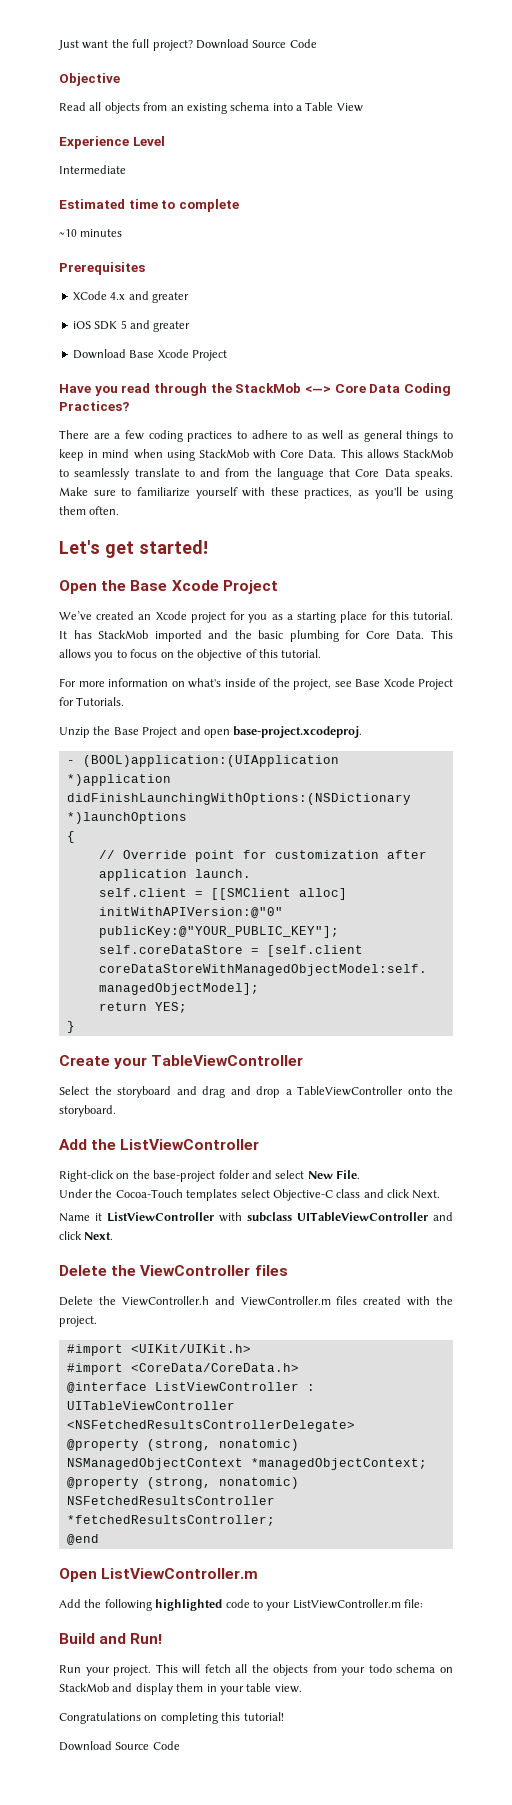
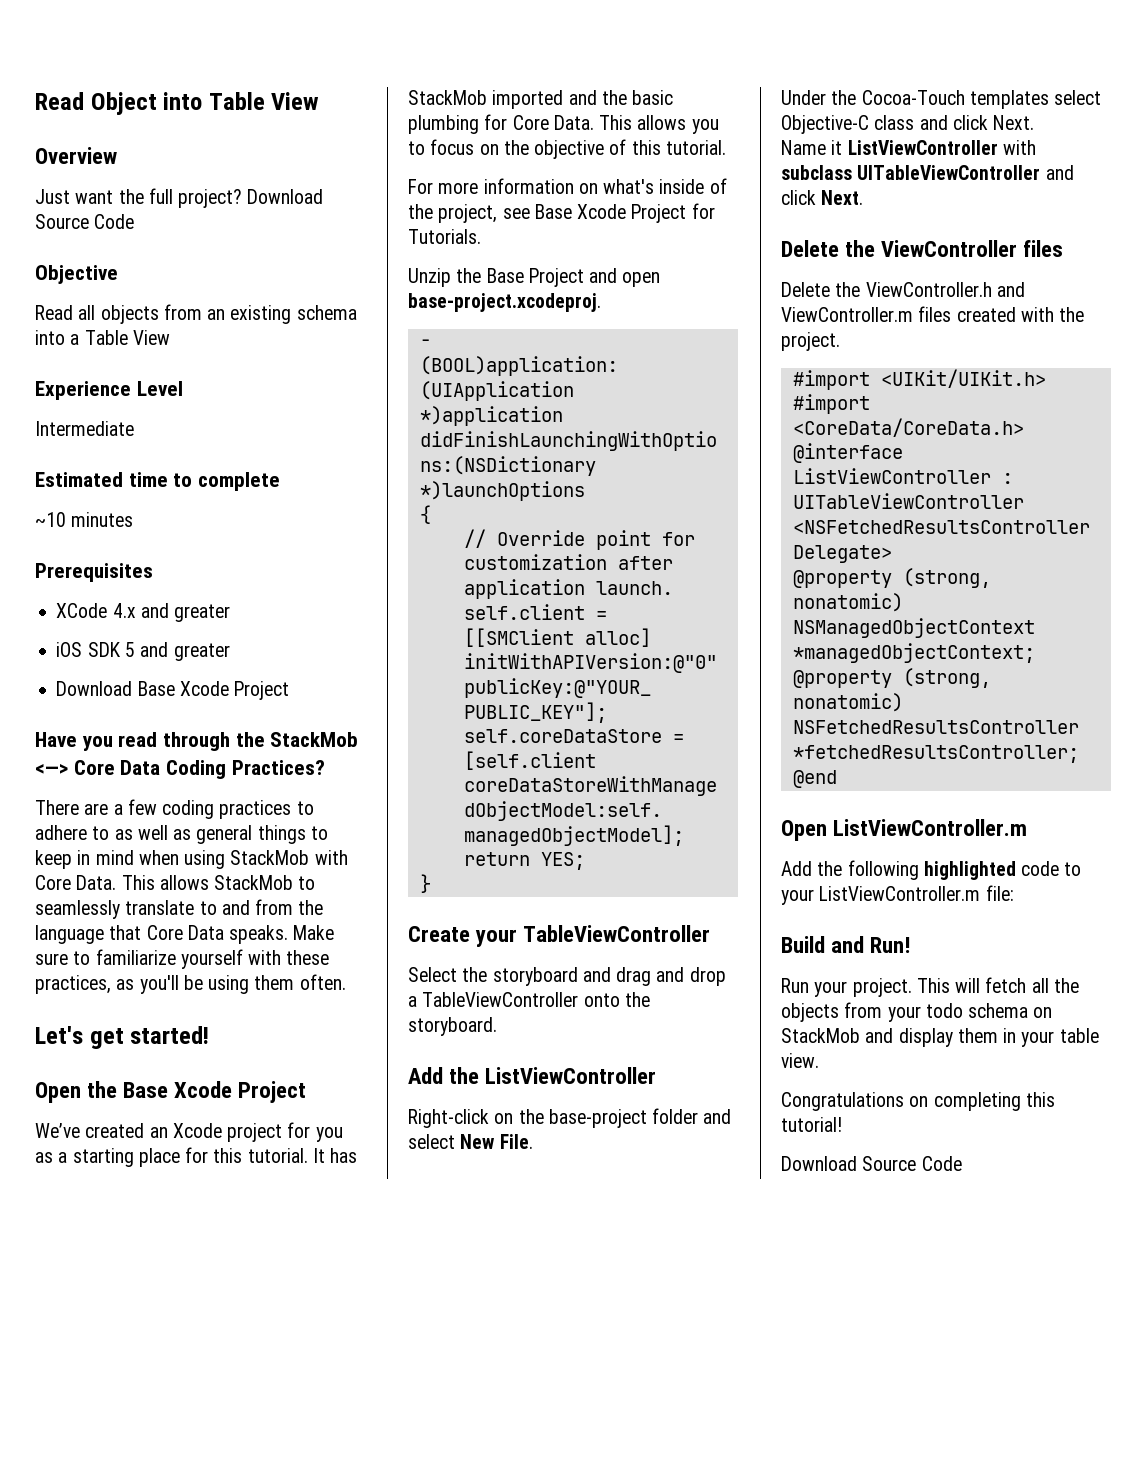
+ Read Object into Table View
+ Overview

